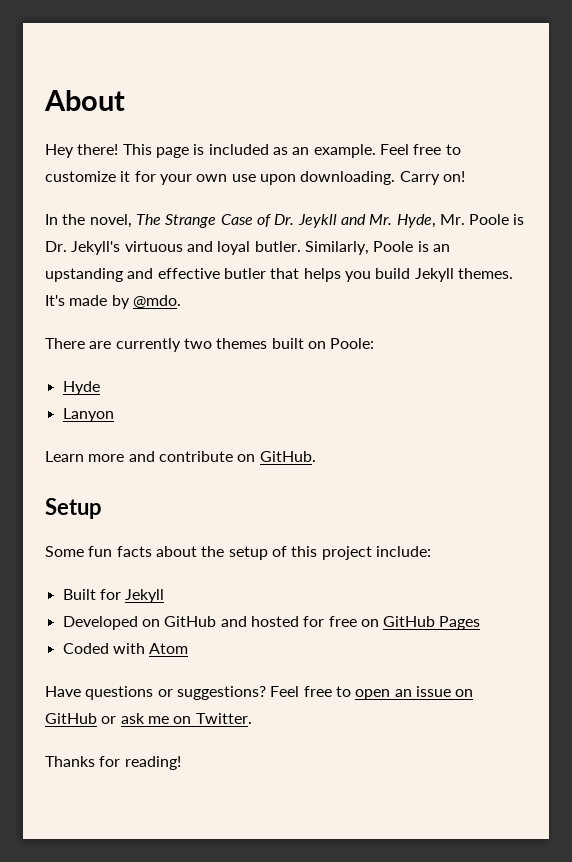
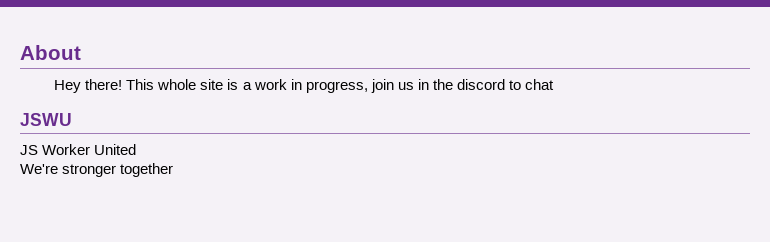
- This page is included as an example. Feel free to customize it for your own use upon downloading. Carry on!
- In the novel, The Strange Case of Dr. Jeykll and Mr. Hyde, Mr. Poole is Dr. Jekyll's virtuous and loyal butler. Similarly, Poole is an upstanding and effective butler that helps you build Jekyll themes. It's made by @mdo.
- There are currently two themes built on Poole:
- Hyde
- Lanyon
- Learn more and contribute on GitHub.
- Setup
- Some fun facts about the setup of this project include:
- Built for Jekyll
- Developed on GitHub and hosted for free on GitHub Pages
- Coded with Atom
- Have questions or suggestions? Feel free to open an issue on GitHub or ask me on Twitter.
- Thanks for reading!
+ This whole site is a work in progress, join us in the discord to chat
+ JSWU
+ JS Worker United
+ We're stronger together

